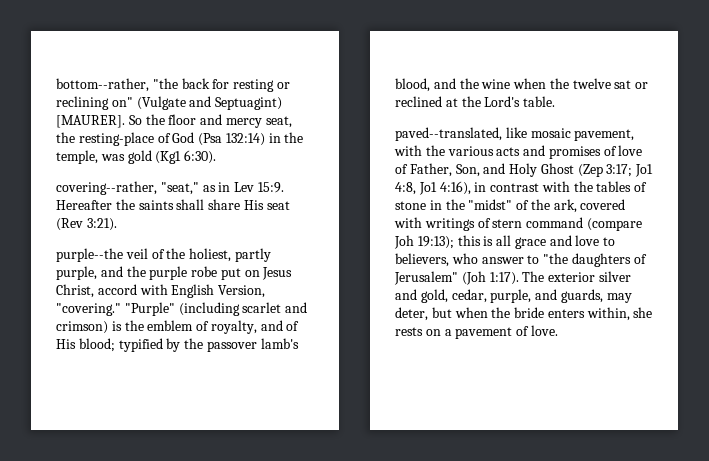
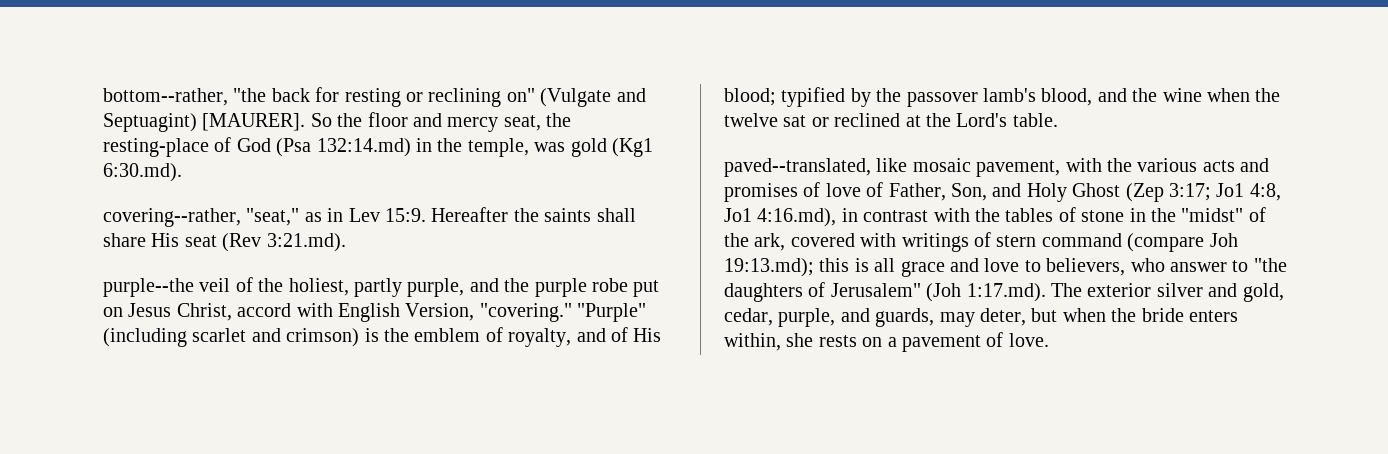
- So the floor and mercy seat, the resting-place of God (Psa 132:14) in the temple, was gold (Kg1 6:30).
+ So the floor and mercy seat, the resting-place of God (Psa 132:14.md) in the temple, was gold (Kg1 6:30.md).
- Hereafter the saints shall share His seat (Rev 3:21).
+ Hereafter the saints shall share His seat (Rev 3:21.md).
- Jo1 4:8, Jo1 4:16), in contrast with the tables of stone in the "midst" of the ark, covered with writings of stern command (compare Joh 19:13);
+ Jo1 4:8, Jo1 4:16.md), in contrast with the tables of stone in the "midst" of the ark, covered with writings of stern command (compare Joh 19:13.md);
- this is all grace and love to believers, who answer to "the daughters of Jerusalem" (Joh 1:17). The exterior silver and gold, cedar, purple, and guards, may deter, but when the bride enters within, she rests on a pavement of love.
+ this is all grace and love to believers, who answer to "the daughters of Jerusalem" (Joh 1:17.md). The exterior silver and gold, cedar, purple, and guards, may deter, but when the bride enters within, she rests on a pavement of love.

